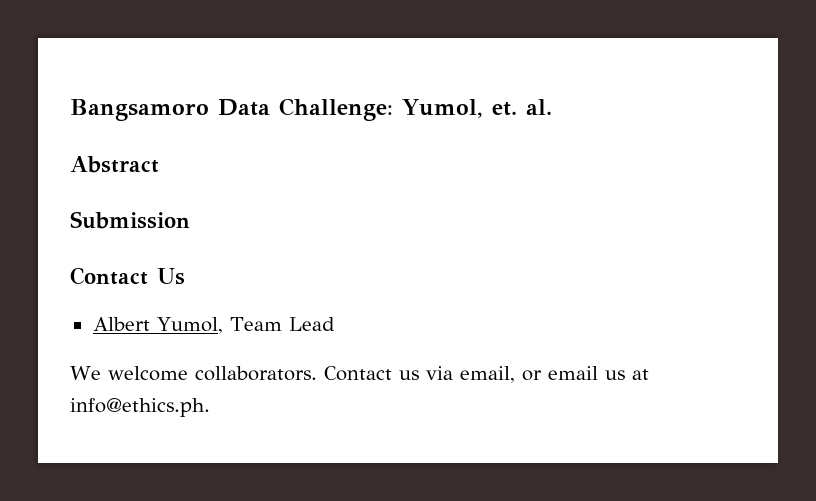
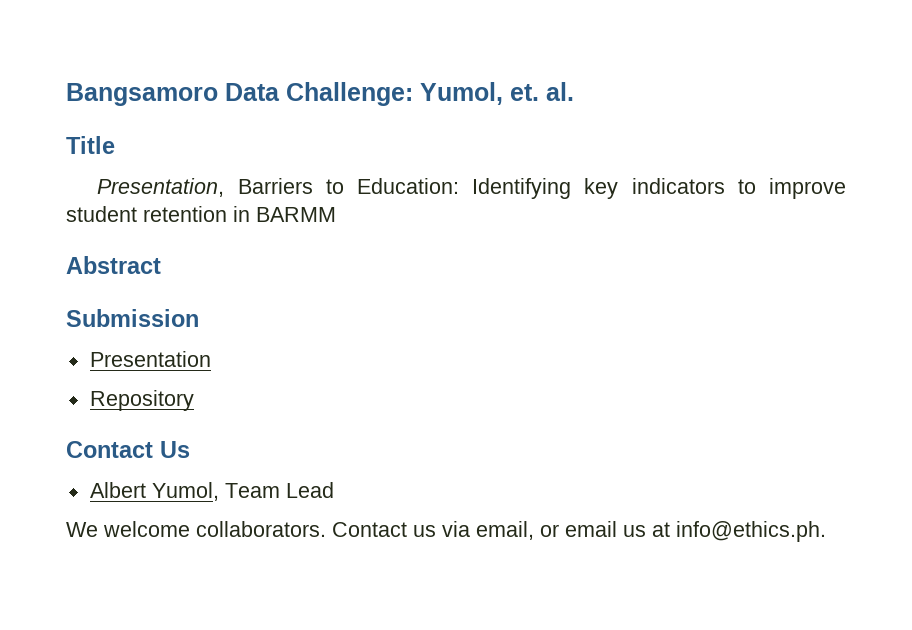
+ Title
+ Presentation, Barriers to Education: Identifying key indicators to improve student retention in BARMM
+ Presentation
+ Repository

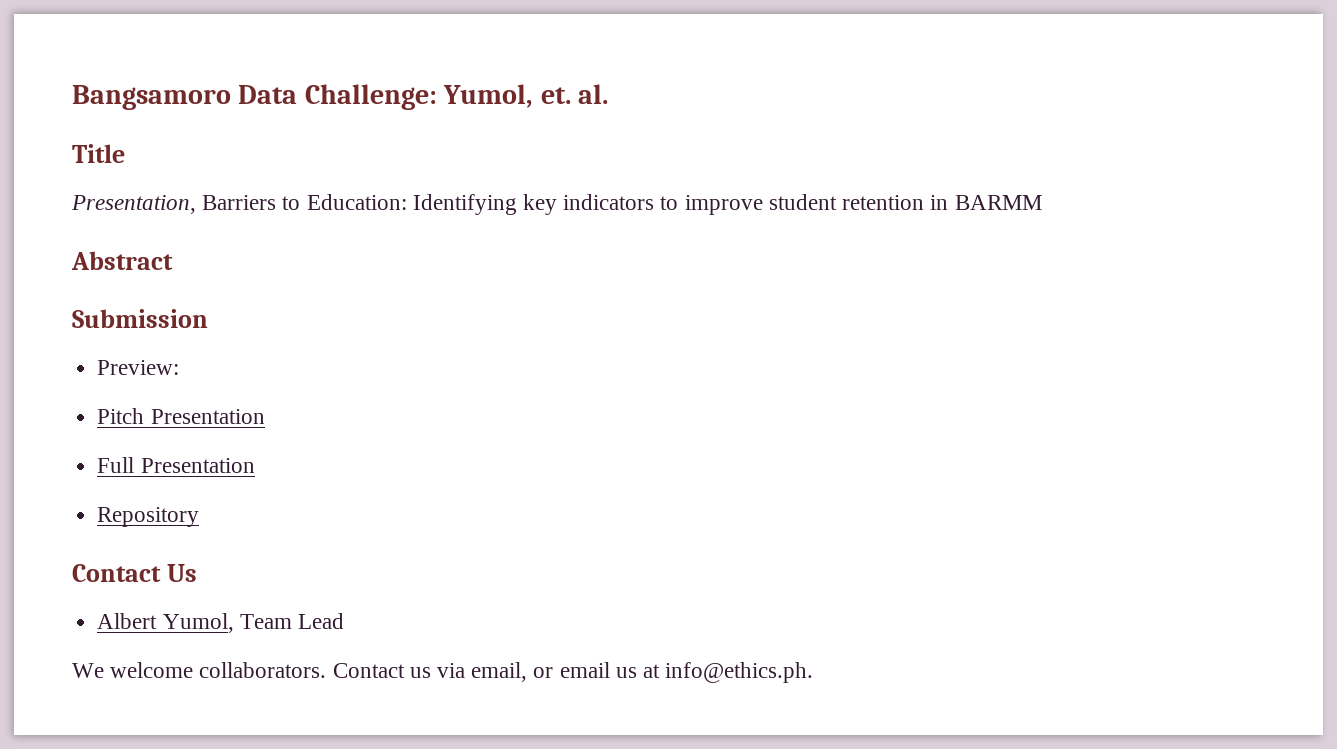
- Presentation
+ Preview:
+ Pitch Presentation
+ Full Presentation

